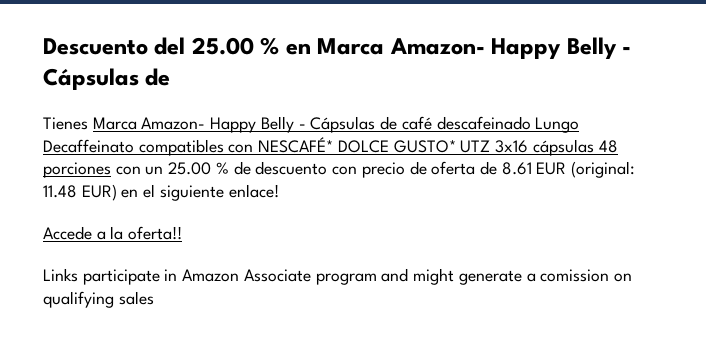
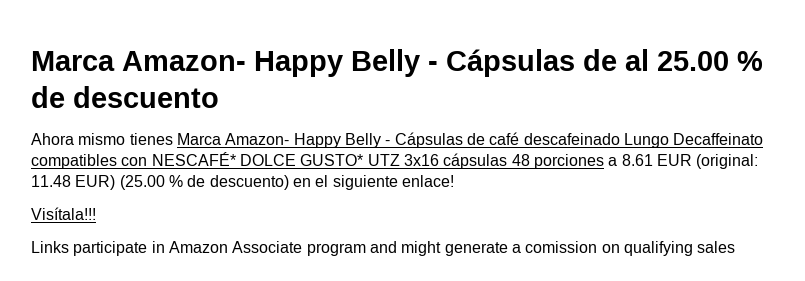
- Descuento del 25.00 % en Marca Amazon- Happy Belly - Cápsulas de
- Tienes Marca Amazon- Happy Belly - Cápsulas de café descafeinado Lungo Decaffeinato compatibles con NESCAFÉ* DOLCE GUSTO* UTZ 3x16 cápsulas 48 porciones con un 25.00 % de descuento con precio de oferta de 8.61 EUR (original: 11.48 EUR) en el siguiente enlace!
+ Marca Amazon- Happy Belly - Cápsulas de al 25.00 % de descuento
+ Ahora mismo tienes Marca Amazon- Happy Belly - Cápsulas de café descafeinado Lungo Decaffeinato compatibles con NESCAFÉ* DOLCE GUSTO* UTZ 3x16 cápsulas 48 porciones a 8.61 EUR (original: 11.48 EUR) (25.00 % de descuento) en el siguiente enlace!
- Accede a la oferta!!
+ Visítala!!!

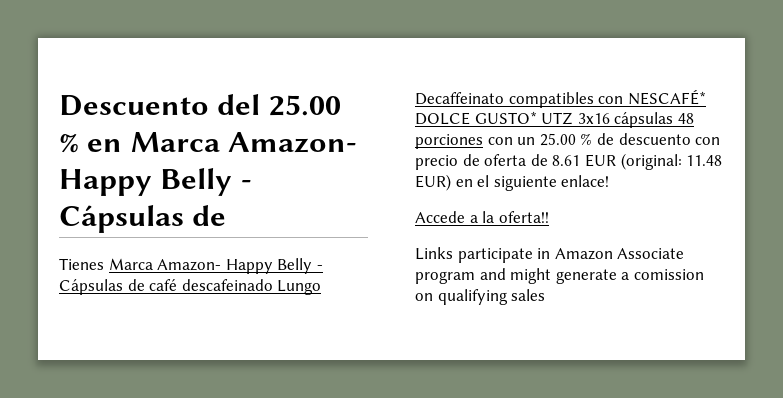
- Marca Amazon- Happy Belly - Cápsulas de al 25.00 % de descuento
- Ahora mismo tienes Marca Amazon- Happy Belly - Cápsulas de café descafeinado Lungo Decaffeinato compatibles con NESCAFÉ* DOLCE GUSTO* UTZ 3x16 cápsulas 48 porciones a 8.61 EUR (original: 11.48 EUR) (25.00 % de descuento) en el siguiente enlace!
+ Descuento del 25.00 % en Marca Amazon- Happy Belly - Cápsulas de
+ Tienes Marca Amazon- Happy Belly - Cápsulas de café descafeinado Lungo Decaffeinato compatibles con NESCAFÉ* DOLCE GUSTO* UTZ 3x16 cápsulas 48 porciones con un 25.00 % de descuento con precio de oferta de 8.61 EUR (original: 11.48 EUR) en el siguiente enlace!
- Visítala!!!
+ Accede a la oferta!!

